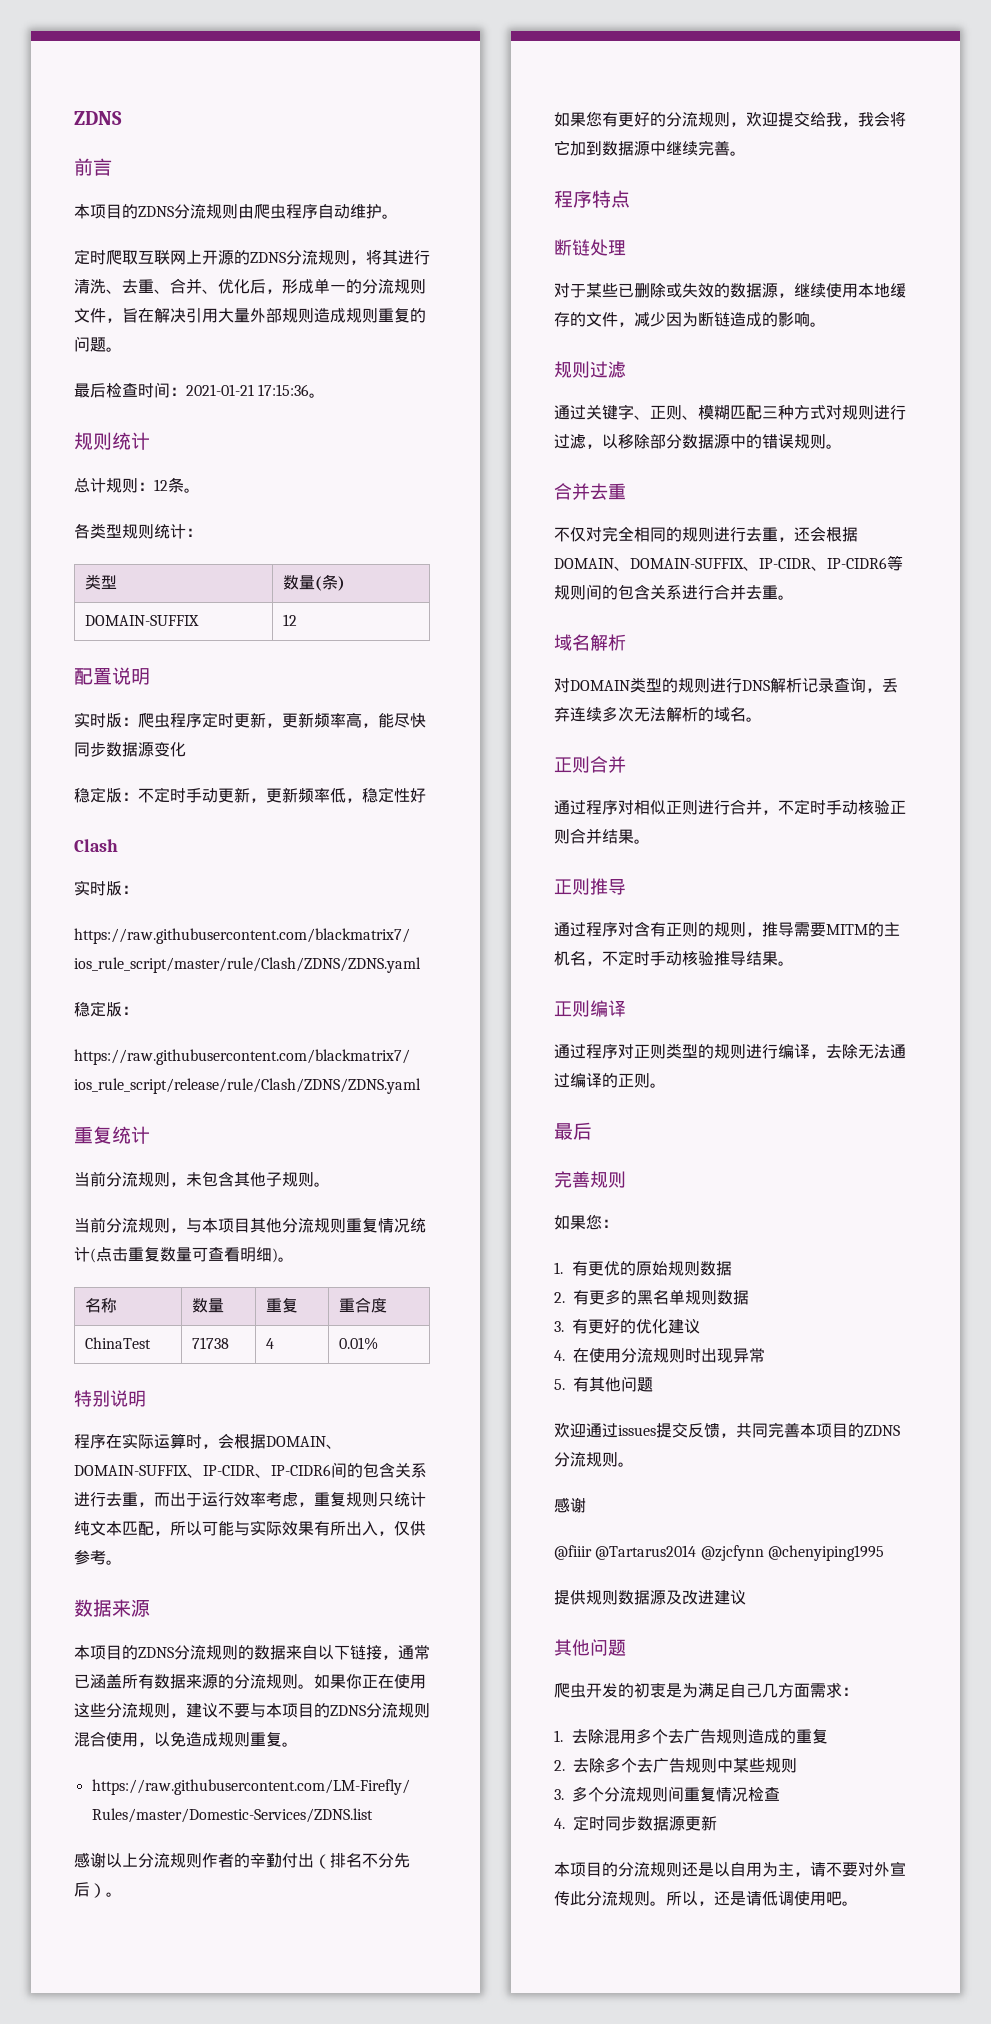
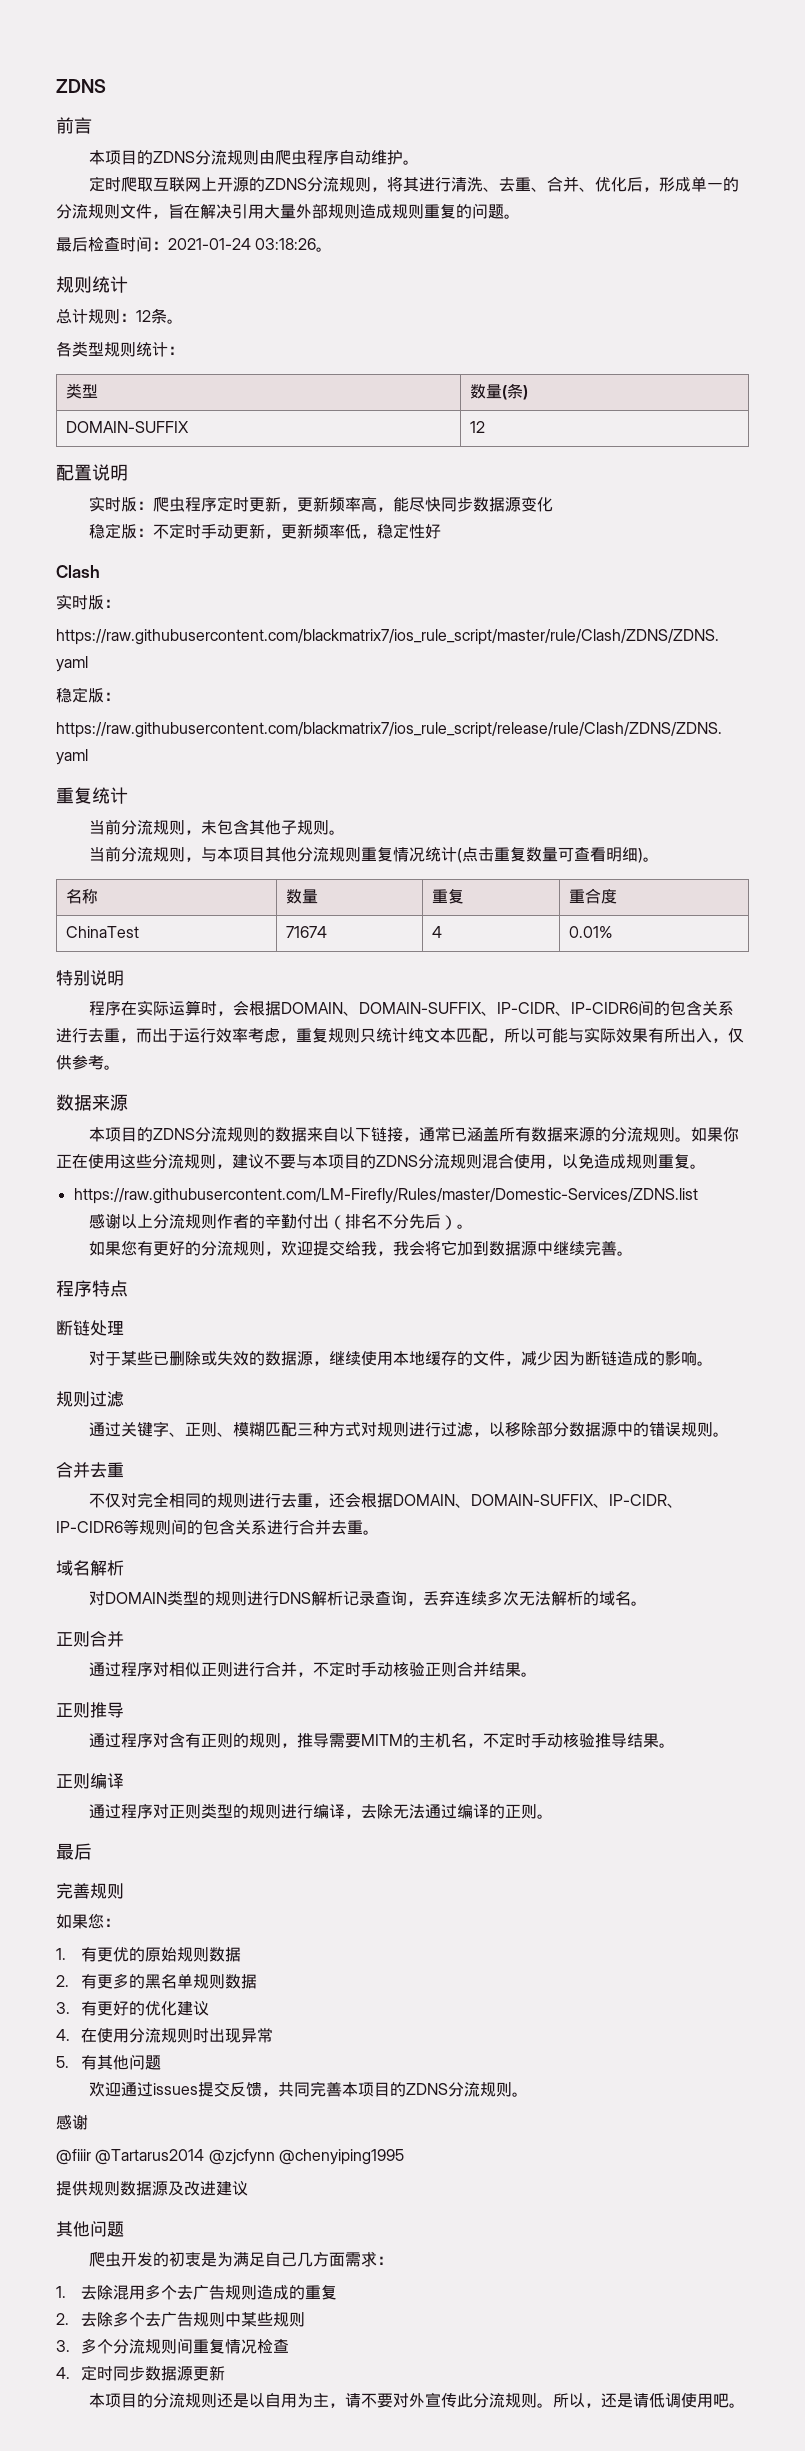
- 最后检查时间：2021-01-21 17:15:36。
+ 最后检查时间：2021-01-24 03:18:26。
- ChinaTest | 71738 | 4 | 0.01%
+ ChinaTest | 71674 | 4 | 0.01%

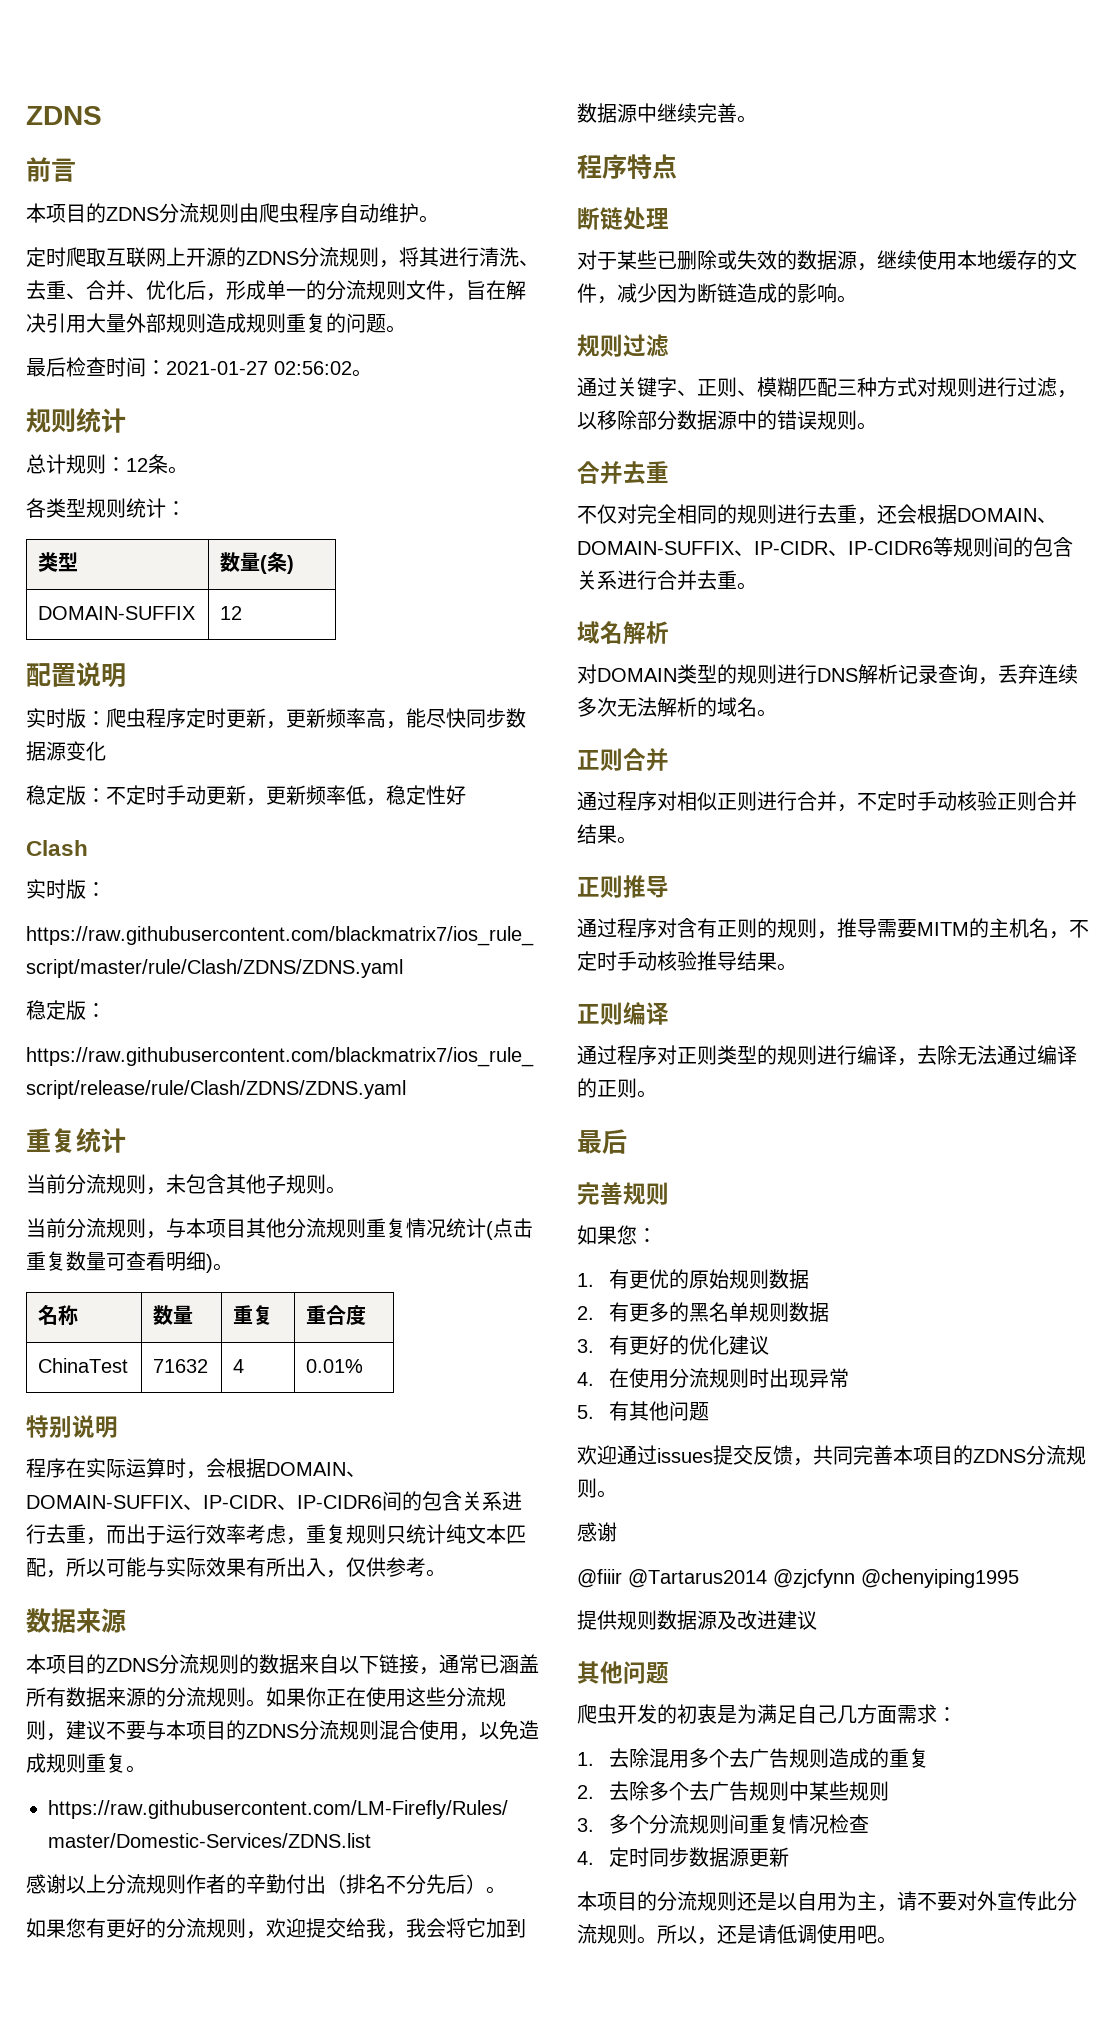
- 最后检查时间：2021-01-24 03:18:26。
+ 最后检查时间：2021-01-27 02:56:02。
- ChinaTest | 71674 | 4 | 0.01%
+ ChinaTest | 71632 | 4 | 0.01%

